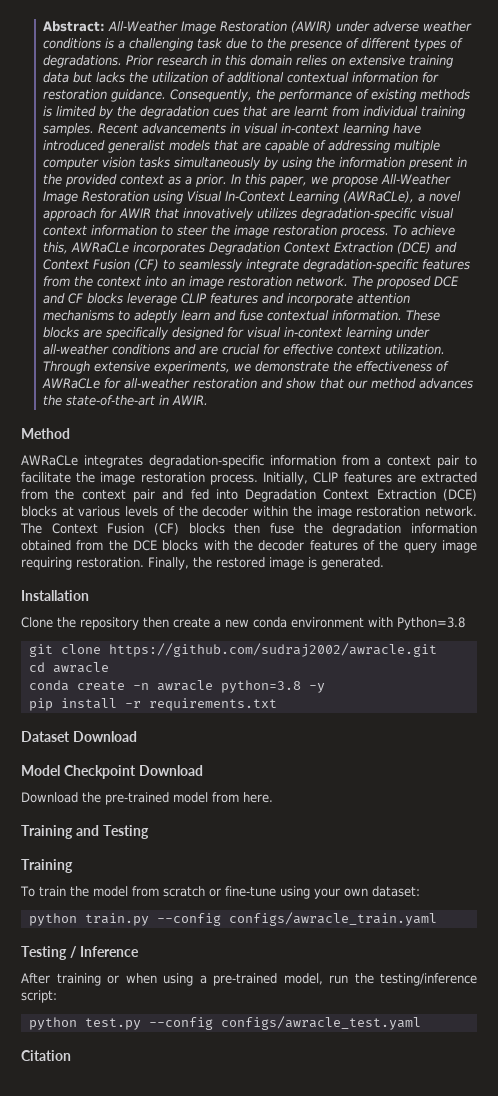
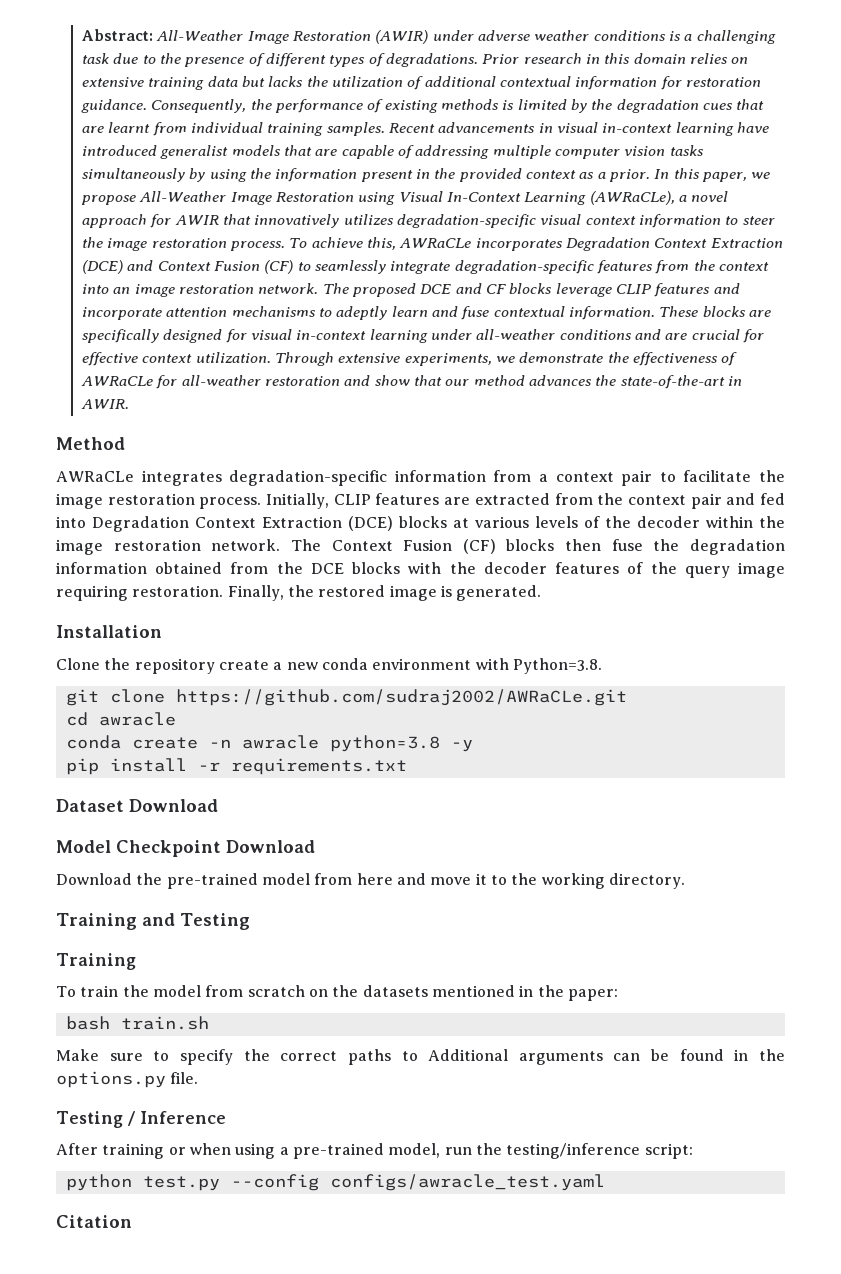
- Clone the repository then create a new conda environment with Python=3.8
+ Clone the repository create a new conda environment with Python=3.8.
- git clone https://github.com/sudraj2002/awracle.git
+ git clone https://github.com/sudraj2002/AWRaCLe.git
- Download the pre-trained model from here.
+ Download the pre-trained model from here and move it to the working directory.
- To train the model from scratch or fine-tune using your own dataset:
- python train.py --config configs/awracle_train.yaml
+ To train the model from scratch on the datasets mentioned in the paper:
+ bash train.sh
+ Make sure to specify the correct paths to Additional arguments can be found in the options.py file.

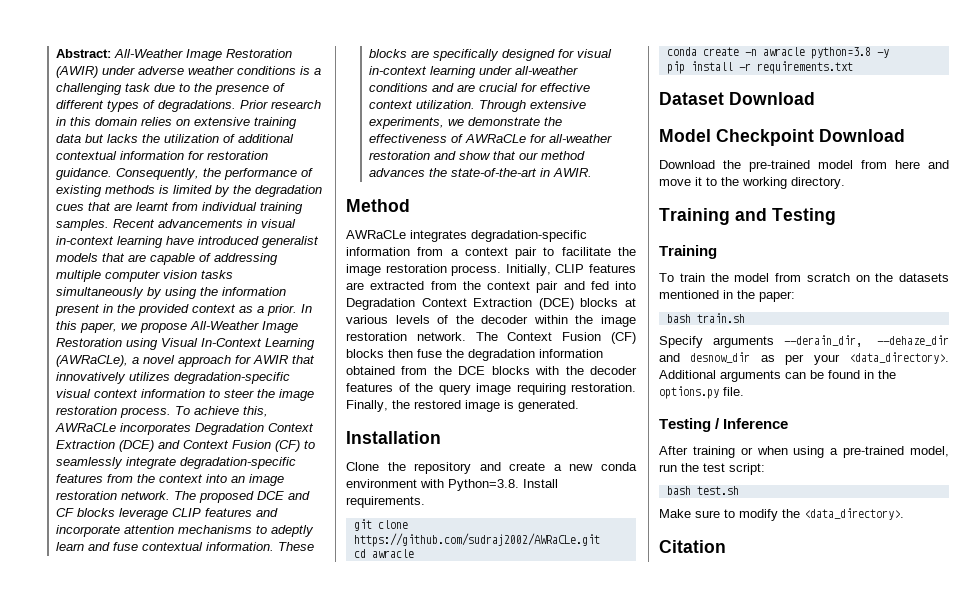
- Clone the repository create a new conda environment with Python=3.8.
+ Clone the repository and create a new conda environment with Python=3.8. Install requirements.
- Make sure to specify the correct paths to Additional arguments can be found in the options.py file.
+ Specify arguments --derain_dir, --dehaze_dir and desnow_dir as per your <data_directory>. Additional arguments can be found in the options.py file.
- After training or when using a pre-trained model, run the testing/inference script:
+ After training or when using a pre-trained model, run the test script:
- python test.py --config configs/awracle_test.yaml
+ bash test.sh
+ Make sure to modify the <data_directory>.

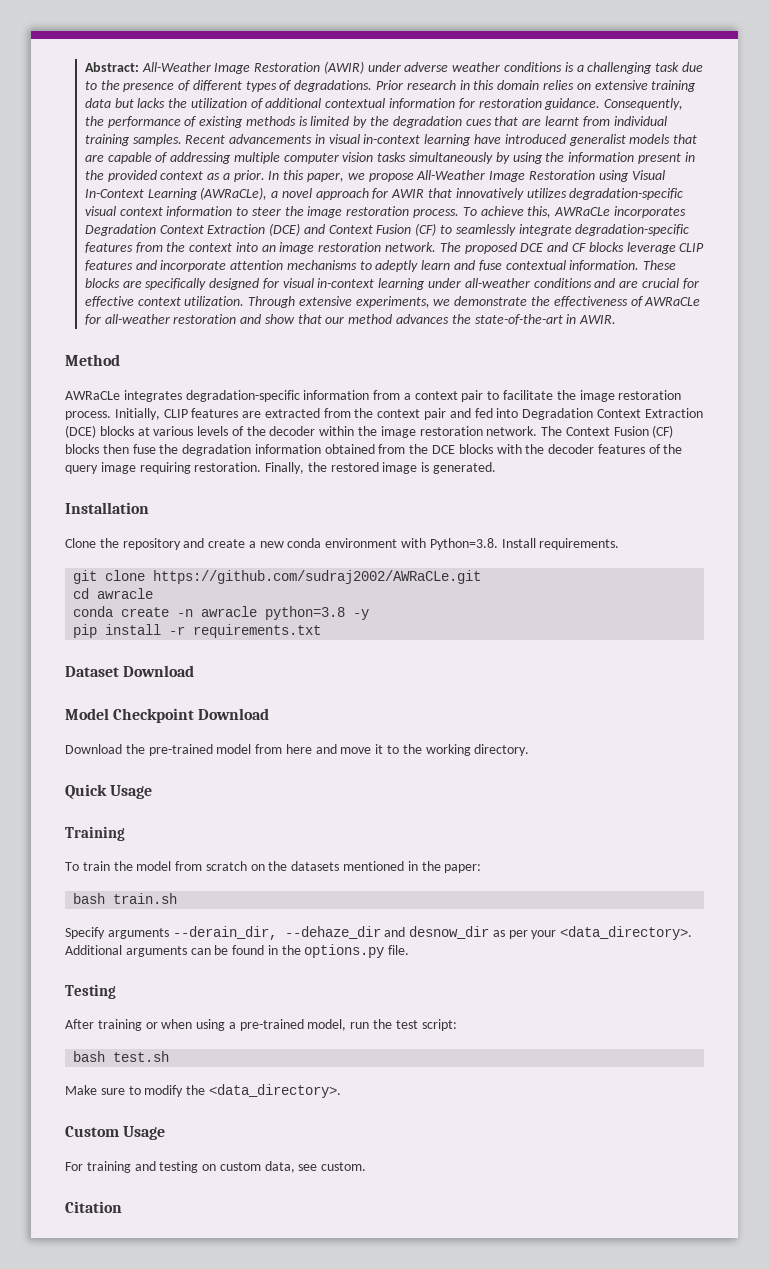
- Training and Testing
+ Quick Usage
- Testing / Inference
+ Testing
+ Custom Usage
+ For training and testing on custom data, see custom.

